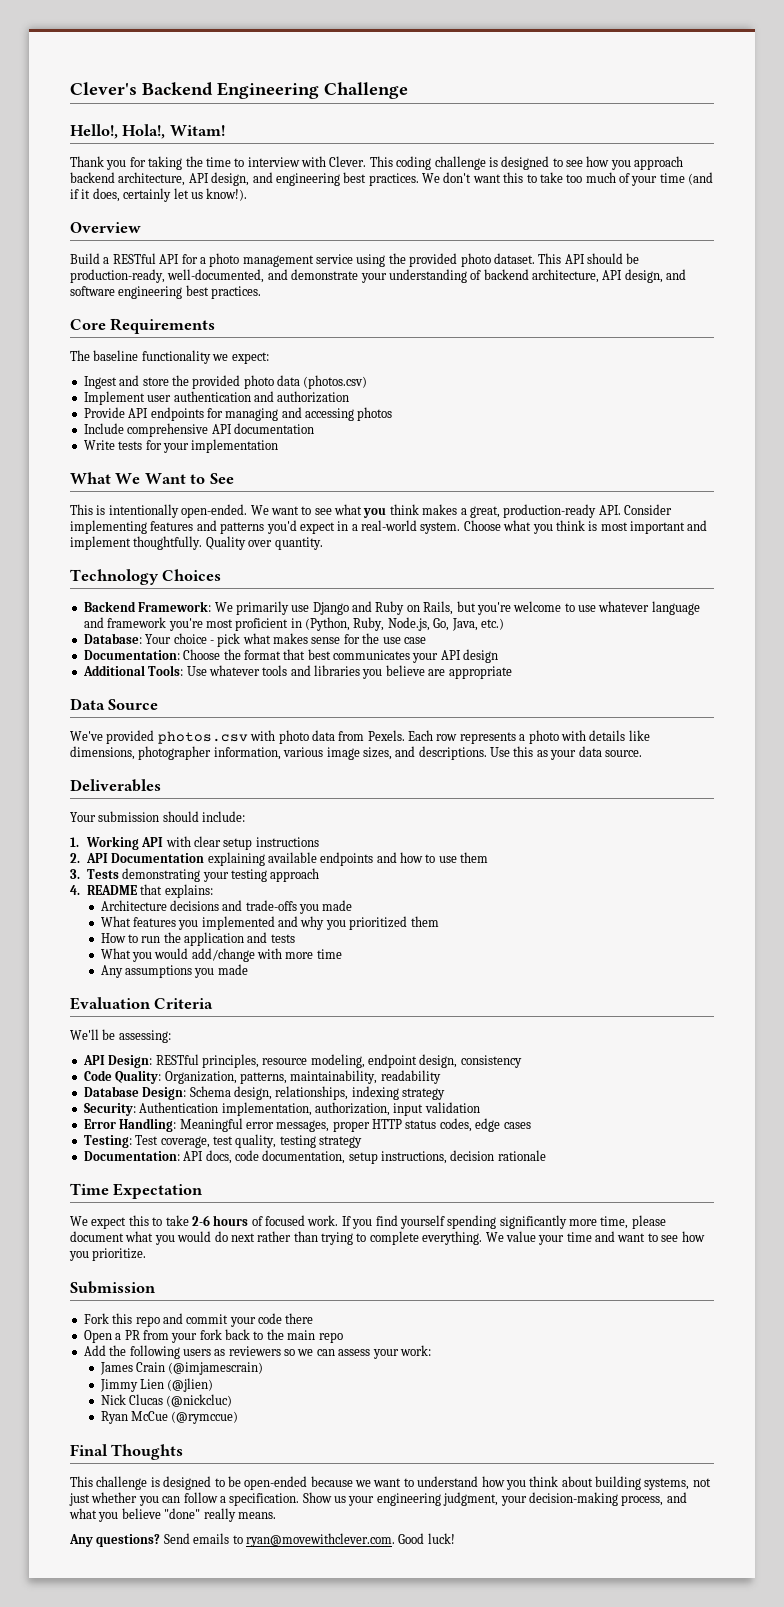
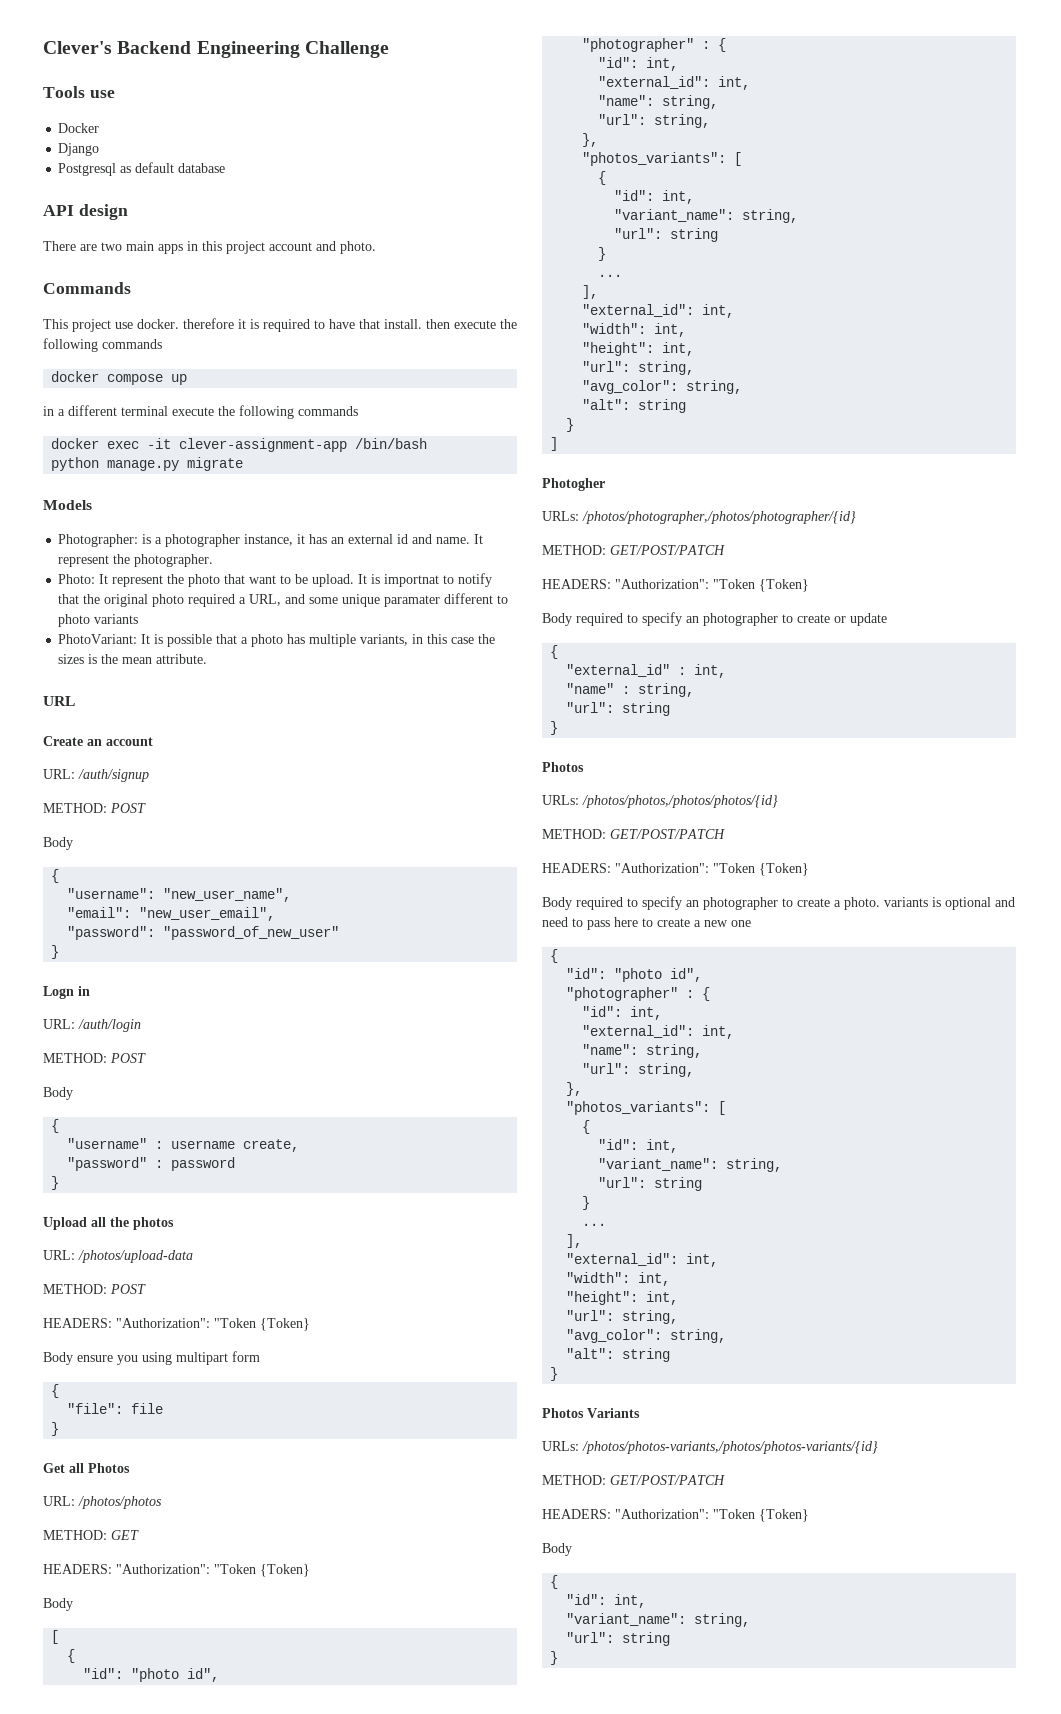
- Hello!, Hola!, Witam!
- Thank you for taking the time to interview with Clever. This coding challenge is designed to see how you approach backend architecture, API design, and engineering best practices. We don't want this to take too much of your time (and if it does, certainly let us know!).
- Overview
- Build a RESTful API for a photo management service using the provided photo dataset. This API should be production-ready, well-documented, and demonstrate your understanding of backend architecture, API design, and software engineering best practices.
- Core Requirements
- The baseline functionality we expect:
- Ingest and store the provided photo data (photos.csv)
- Implement user authentication and authorization
- Provide API endpoints for managing and accessing photos
- Include comprehensive API documentation
- Write tests for your implementation
- What We Want to See
- This is intentionally open-ended. We want to see what you think makes a great, production-ready API. Consider implementing features and patterns you'd expect in a real-world system. Choose what you think is most important and implement thoughtfully. Quality over quantity.
- Technology Choices
- Backend Framework: We primarily use Django and Ruby on Rails, but you're welcome to use whatever language and framework you're most proficient in (Python, Ruby, Node.js, Go, Java, etc.)
- Database: Your choice - pick what makes sense for the use case
- Documentation: Choose the format that best communicates your API design
- Additional Tools: Use whatever tools and libraries you believe are appropriate
- Data Source
- We've provided photos.csv with photo data from Pexels. Each row represents a photo with details like dimensions, photographer information, various image sizes, and descriptions. Use this as your data source.
- Deliverables
- Your submission should include:
- 1. Working API with clear setup instructions
- 2. API Documentation explaining available endpoints and how to use them
- 3. Tests demonstrating your testing approach
- 4. README that explains:
- Architecture decisions and trade-offs you made
- What features you implemented and why you prioritized them
- How to run the application and tests
- What you would add/change with more time
- Any assumptions you made
- Evaluation Criteria
- We'll be assessing:
- API Design: RESTful principles, resource modeling, endpoint design, consistency
- Code Quality: Organization, patterns, maintainability, readability
- Database Design: Schema design, relationships, indexing strategy
- Security: Authentication implementation, authorization, input validation
- Error Handling: Meaningful error messages, proper HTTP status codes, edge cases
- Testing: Test coverage, test quality, testing strategy
- Documentation: API docs, code documentation, setup instructions, decision rationale
- Time Expectation
- We expect this to take 2-6 hours of focused work. If you find yourself spending significantly more time, please document what you would do next rather than trying to complete everything. We value your time and want to see how you prioritize.
- Submission
- Fork this repo and commit your code there
- Open a PR from your fork back to the main repo
- Add the following users as reviewers so we can assess your work:
- James Crain (@imjamescrain)
- Jimmy Lien (@jlien)
- Nick Clucas (@nickcluc)
- Ryan McCue (@rymccue)
- Final Thoughts
- This challenge is designed to be open-ended because we want to understand how you think about building systems, not just whether you can follow a specification. Show us your engineering judgment, your decision-making process, and what you believe "done" really means.
- Any questions? Send emails to ryan@movewithclever.com. Good luck!
+ Tools use
+ Docker
+ Django
+ Postgresql as default database
+ API design
+ There are two main apps in this project account and photo.
+ Commands
+ This project use docker. therefore it is required to have that install. then execute the following commands
+ docker compose up
+ in a different terminal execute the following commands
+ docker exec -it clever-assignment-app /bin/bash
+ python manage.py migrate
+ Models
+ Photographer: is a photographer instance, it has an external id and name. It represent the photographer.
+ Photo: It represent the photo that want to be upload. It is importnat to notify that the original photo required a URL, and some unique paramater different to photo variants
+ PhotoVariant: It is possible that a photo has multiple variants, in this case the sizes is the mean attribute.
+ URL
+ Create an account
+ URL: /auth/signup
+ METHOD: POST
+ Body
+ {
+ "username": "new_user_name",
+ "email": "new_user_email",
+ "password": "password_of_new_user"
+ }
+ Logn in
+ URL: /auth/login
+ METHOD: POST
+ Body
+ {
+ "username" : username create,
+ "password" : password
+ }
+ Upload all the photos
+ URL: /photos/upload-data
+ METHOD: POST
+ HEADERS: "Authorization": "Token {Token}
+ Body ensure you using multipart form
+ {
+ "file": file
+ }
+ Get all Photos
+ URL: /photos/photos
+ METHOD: GET
+ HEADERS: "Authorization": "Token {Token}
+ Body
+ [
+ {
+ "id": "photo id",
+ "photographer" : {
+ "id": int,
+ "external_id": int,
+ "name": string,
+ "url": string,
+ },
+ "photos_variants": [
+ {
+ "id": int,
+ "variant_name": string,
+ "url": string
+ }
+ ...
+ ],
+ "external_id": int,
+ "width": int,
+ "height": int,
+ "url": string,
+ "avg_color": string,
+ "alt": string
+ }
+ ]
+ Photogher
+ URLs: /photos/photographer,/photos/photographer/{id}
+ METHOD: GET/POST/PATCH
+ HEADERS: "Authorization": "Token {Token}
+ Body required to specify an photographer to create or update
+ {
+ "external_id" : int,
+ "name" : string,
+ "url": string
+ }
+ Photos
+ URLs: /photos/photos,/photos/photos/{id}
+ METHOD: GET/POST/PATCH
+ HEADERS: "Authorization": "Token {Token}
+ Body required to specify an photographer to create a photo. variants is optional and need to pass here to create a new one
+ {
+ "id": "photo id",
+ "photographer" : {
+ "id": int,
+ "external_id": int,
+ "name": string,
+ "url": string,
+ },
+ "photos_variants": [
+ {
+ "id": int,
+ "variant_name": string,
+ "url": string
+ }
+ ...
+ ],
+ "external_id": int,
+ "width": int,
+ "height": int,
+ "url": string,
+ "avg_color": string,
+ "alt": string
+ }
+ Photos Variants
+ URLs: /photos/photos-variants,/photos/photos-variants/{id}
+ METHOD: GET/POST/PATCH
+ HEADERS: "Authorization": "Token {Token}
+ Body
+ {
+ "id": int,
+ "variant_name": string,
+ "url": string
+ }

